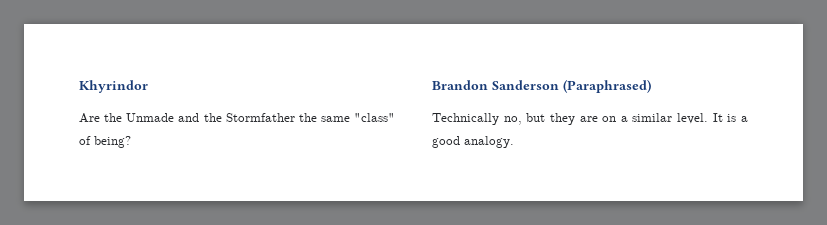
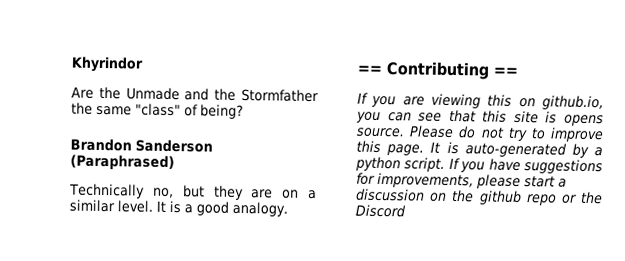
+ == Contributing ==
+ If you are viewing this on github.io, you can see that this site is opens source. Please do not try to improve this page. It is auto-generated by a python script. If you have suggestions for improvements, please start a discussion on the github repo or the Discord

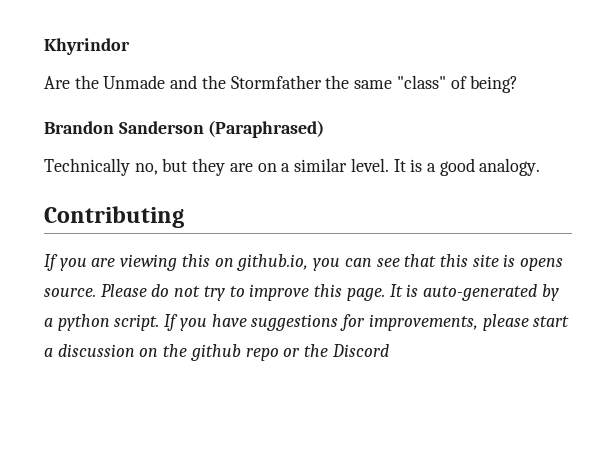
- == Contributing ==
+ Contributing

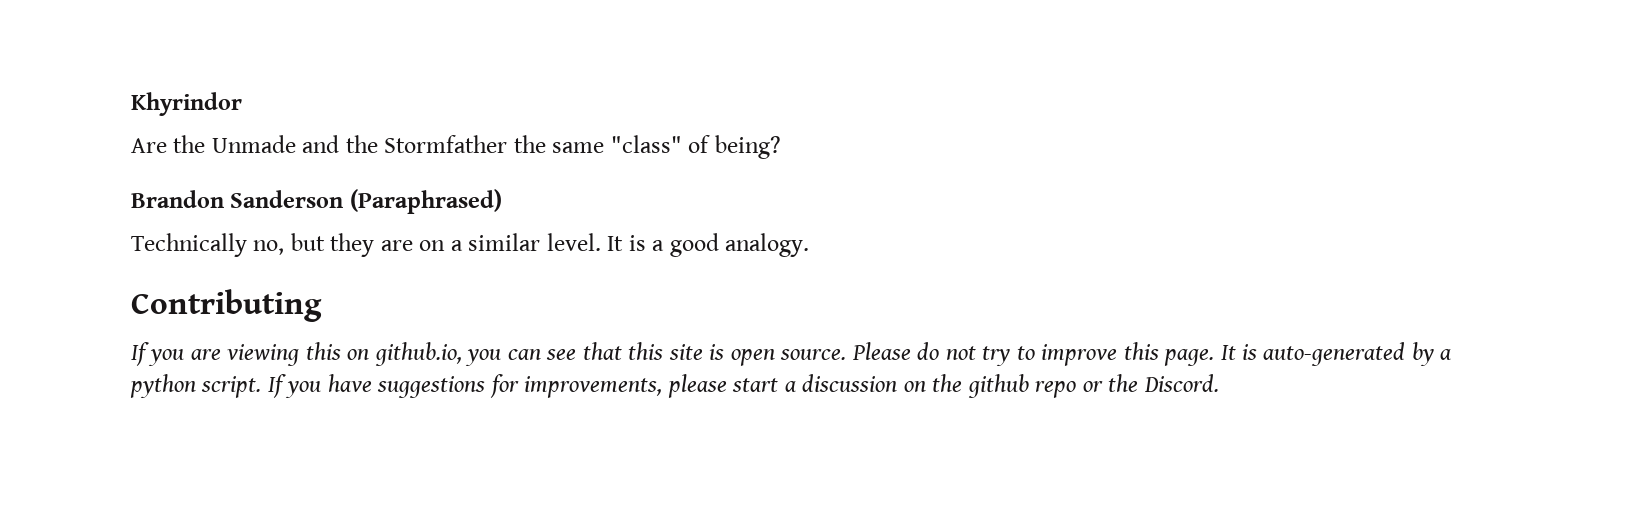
- If you are viewing this on github.io, you can see that this site is opens source.
+ If you are viewing this on github.io, you can see that this site is open source.
- If you have suggestions for improvements, please start a discussion on the github repo or the Discord
+ If you have suggestions for improvements, please start a discussion on the github repo or the Discord.

